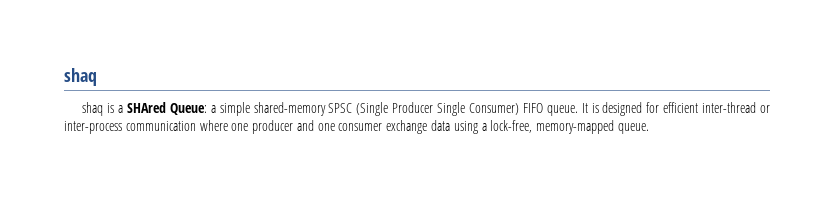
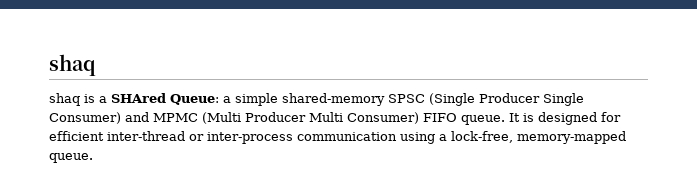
- shaq is a SHAred Queue: a simple shared-memory SPSC (Single Producer Single Consumer) FIFO queue.
+ shaq is a SHAred Queue: a simple shared-memory SPSC (Single Producer Single Consumer) and MPMC (Multi Producer Multi Consumer) FIFO queue.
- It is designed for efficient inter-thread or inter-process communication where one producer and one consumer exchange data using a lock-free, memory-mapped queue.
+ It is designed for efficient inter-thread or inter-process communication using a lock-free, memory-mapped queue.

